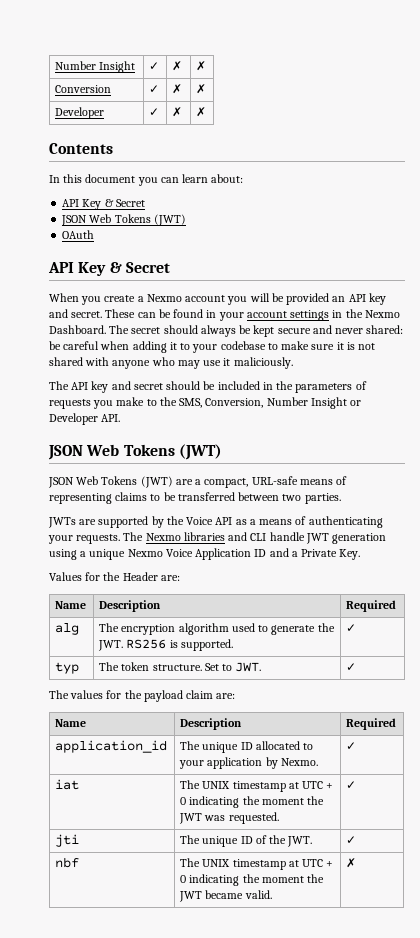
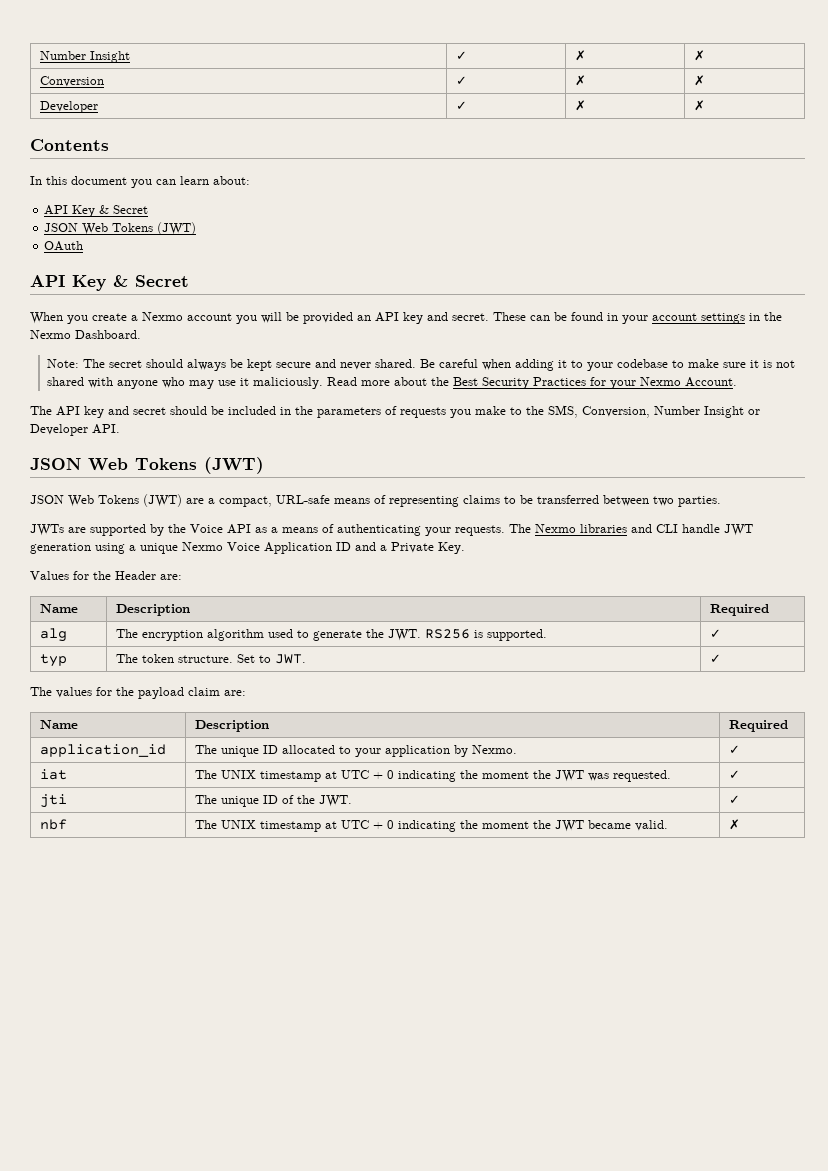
- These can be found in your account settings in the Nexmo Dashboard. The secret should always be kept secure and never shared: be careful when adding it to your codebase to make sure it is not shared with anyone who may use it maliciously.
+ These can be found in your account settings in the Nexmo Dashboard.
+ Note: The secret should always be kept secure and never shared. Be careful when adding it to your codebase to make sure it is not shared with anyone who may use it maliciously. Read more about the Best Security Practices for your Nexmo Account.

